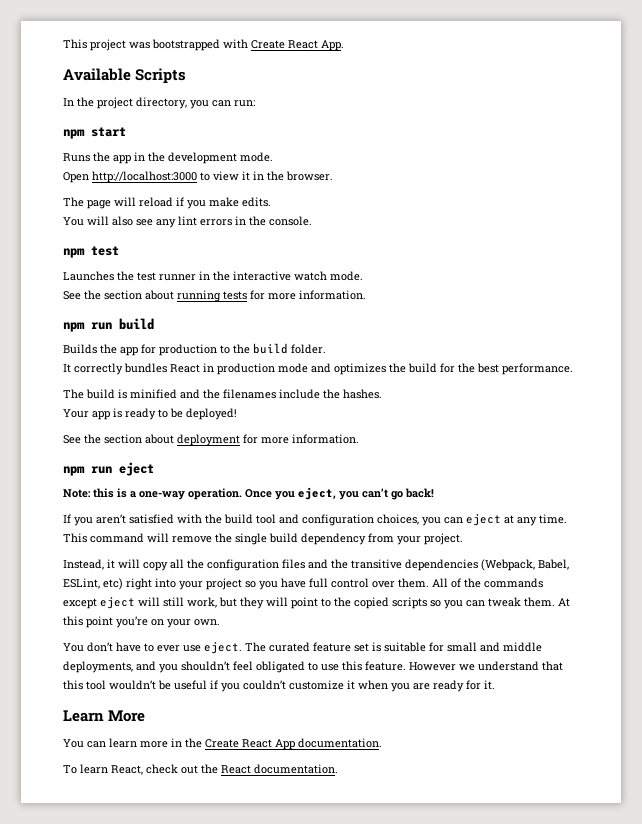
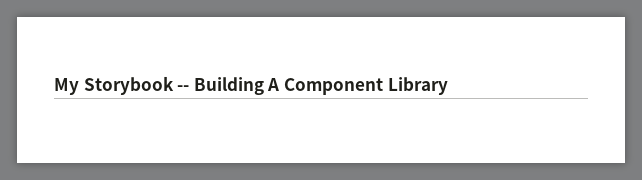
- This project was bootstrapped with Create React App.
- Available Scripts
- In the project directory, you can run:
- npm start
- Runs the app in the development mode.
- Open http://localhost:3000 to view it in the browser.
- The page will reload if you make edits.
- You will also see any lint errors in the console.
- npm test
- Launches the test runner in the interactive watch mode.
- See the section about running tests for more information.
- npm run build
- Builds the app for production to the build folder.
- It correctly bundles React in production mode and optimizes the build for the best performance.
- The build is minified and the filenames include the hashes.
- Your app is ready to be deployed!
- See the section about deployment for more information.
- npm run eject
- Note: this is a one-way operation. Once you eject, you can’t go back!
- If you aren’t satisfied with the build tool and configuration choices, you can eject at any time. This command will remove the single build dependency from your project.
- Instead, it will copy all the configuration files and the transitive dependencies (Webpack, Babel, ESLint, etc) right into your project so you have full control over them. All of the commands except eject will still work, but they will point to the copied scripts so you can tweak them. At this point you’re on your own.
- You don’t have to ever use eject. The curated feature set is suitable for small and middle deployments, and you shouldn’t feel obligated to use this feature. However we understand that this tool wouldn’t be useful if you couldn’t customize it when you are ready for it.
- Learn More
- You can learn more in the Create React App documentation.
- To learn React, check out the React documentation.
+ My Storybook -- Building A Component Library

